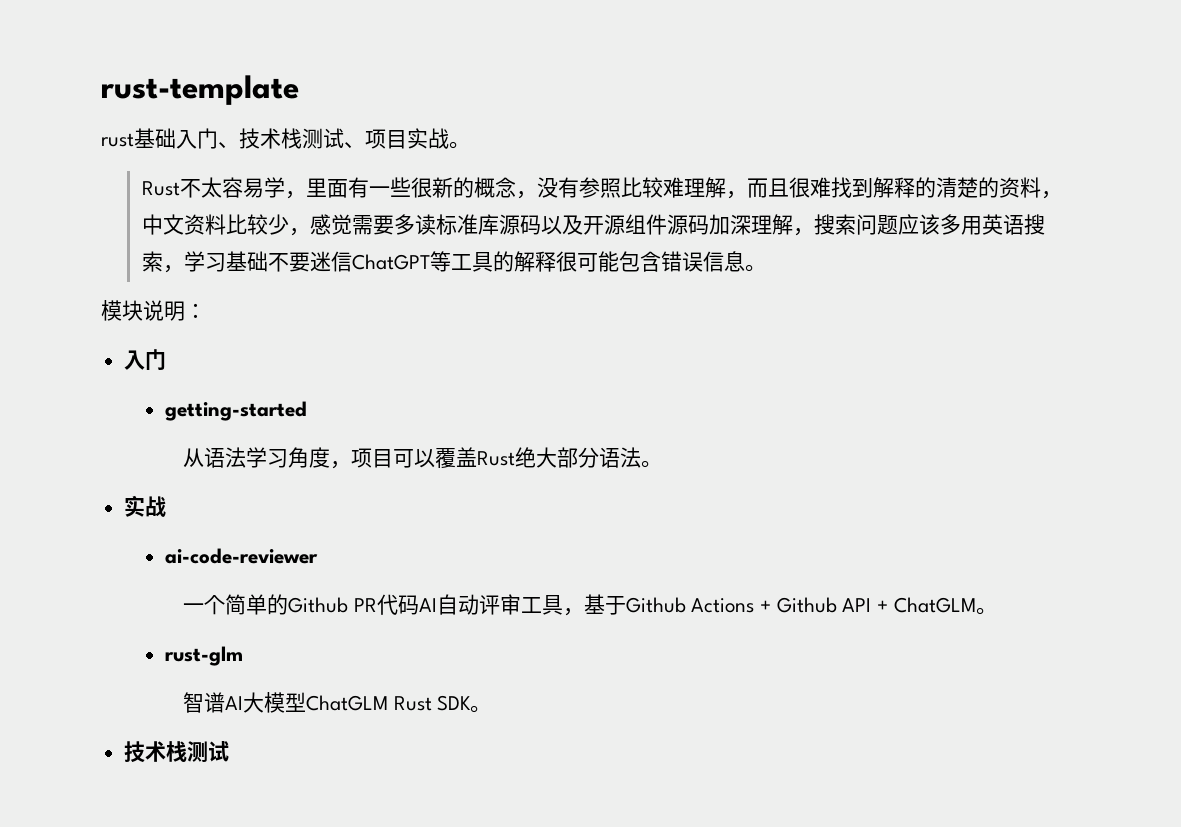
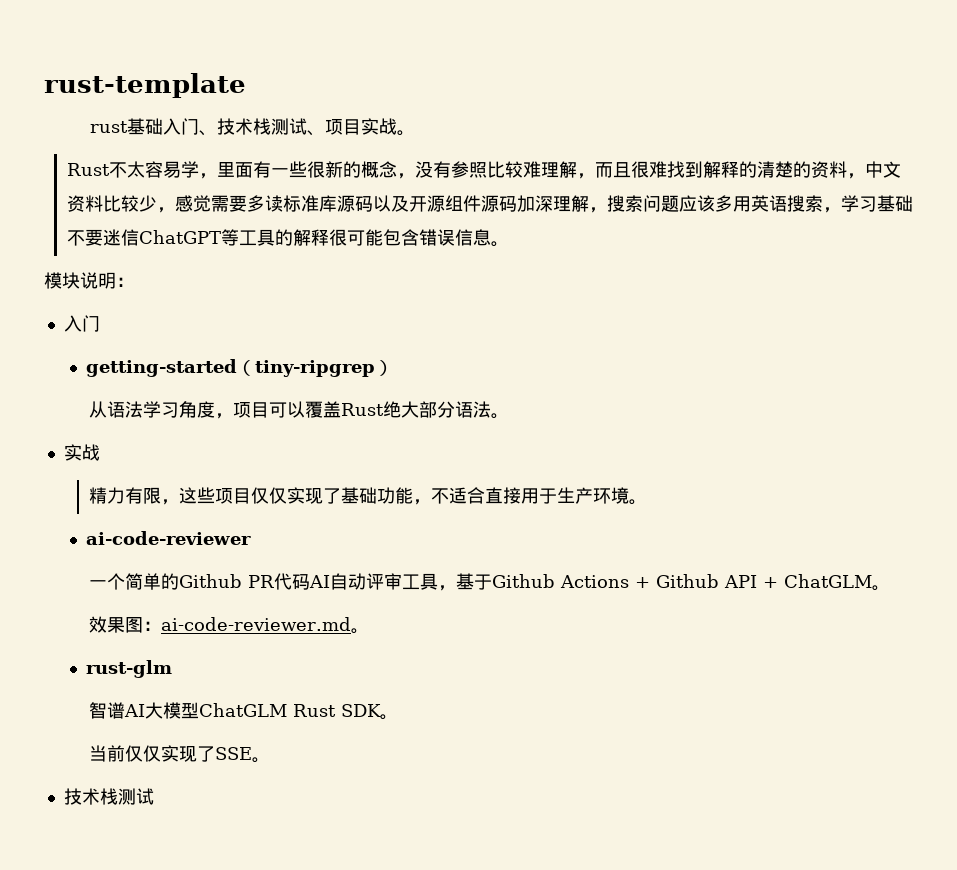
- getting-started
+ getting-started（tiny-ripgrep）
+ 精力有限，这些项目仅仅实现了基础功能，不适合直接用于生产环境。
+ 效果图：ai-code-reviewer.md。
+ 当前仅仅实现了SSE。

